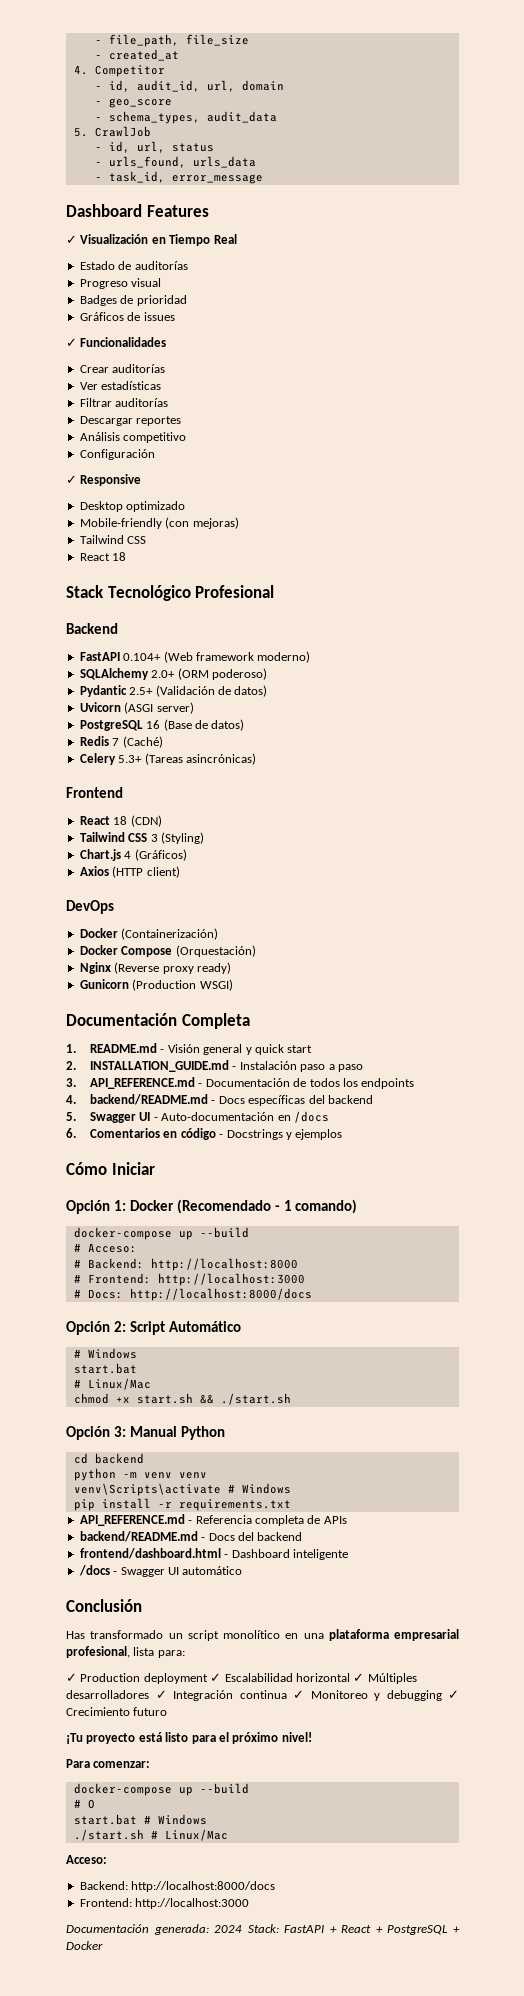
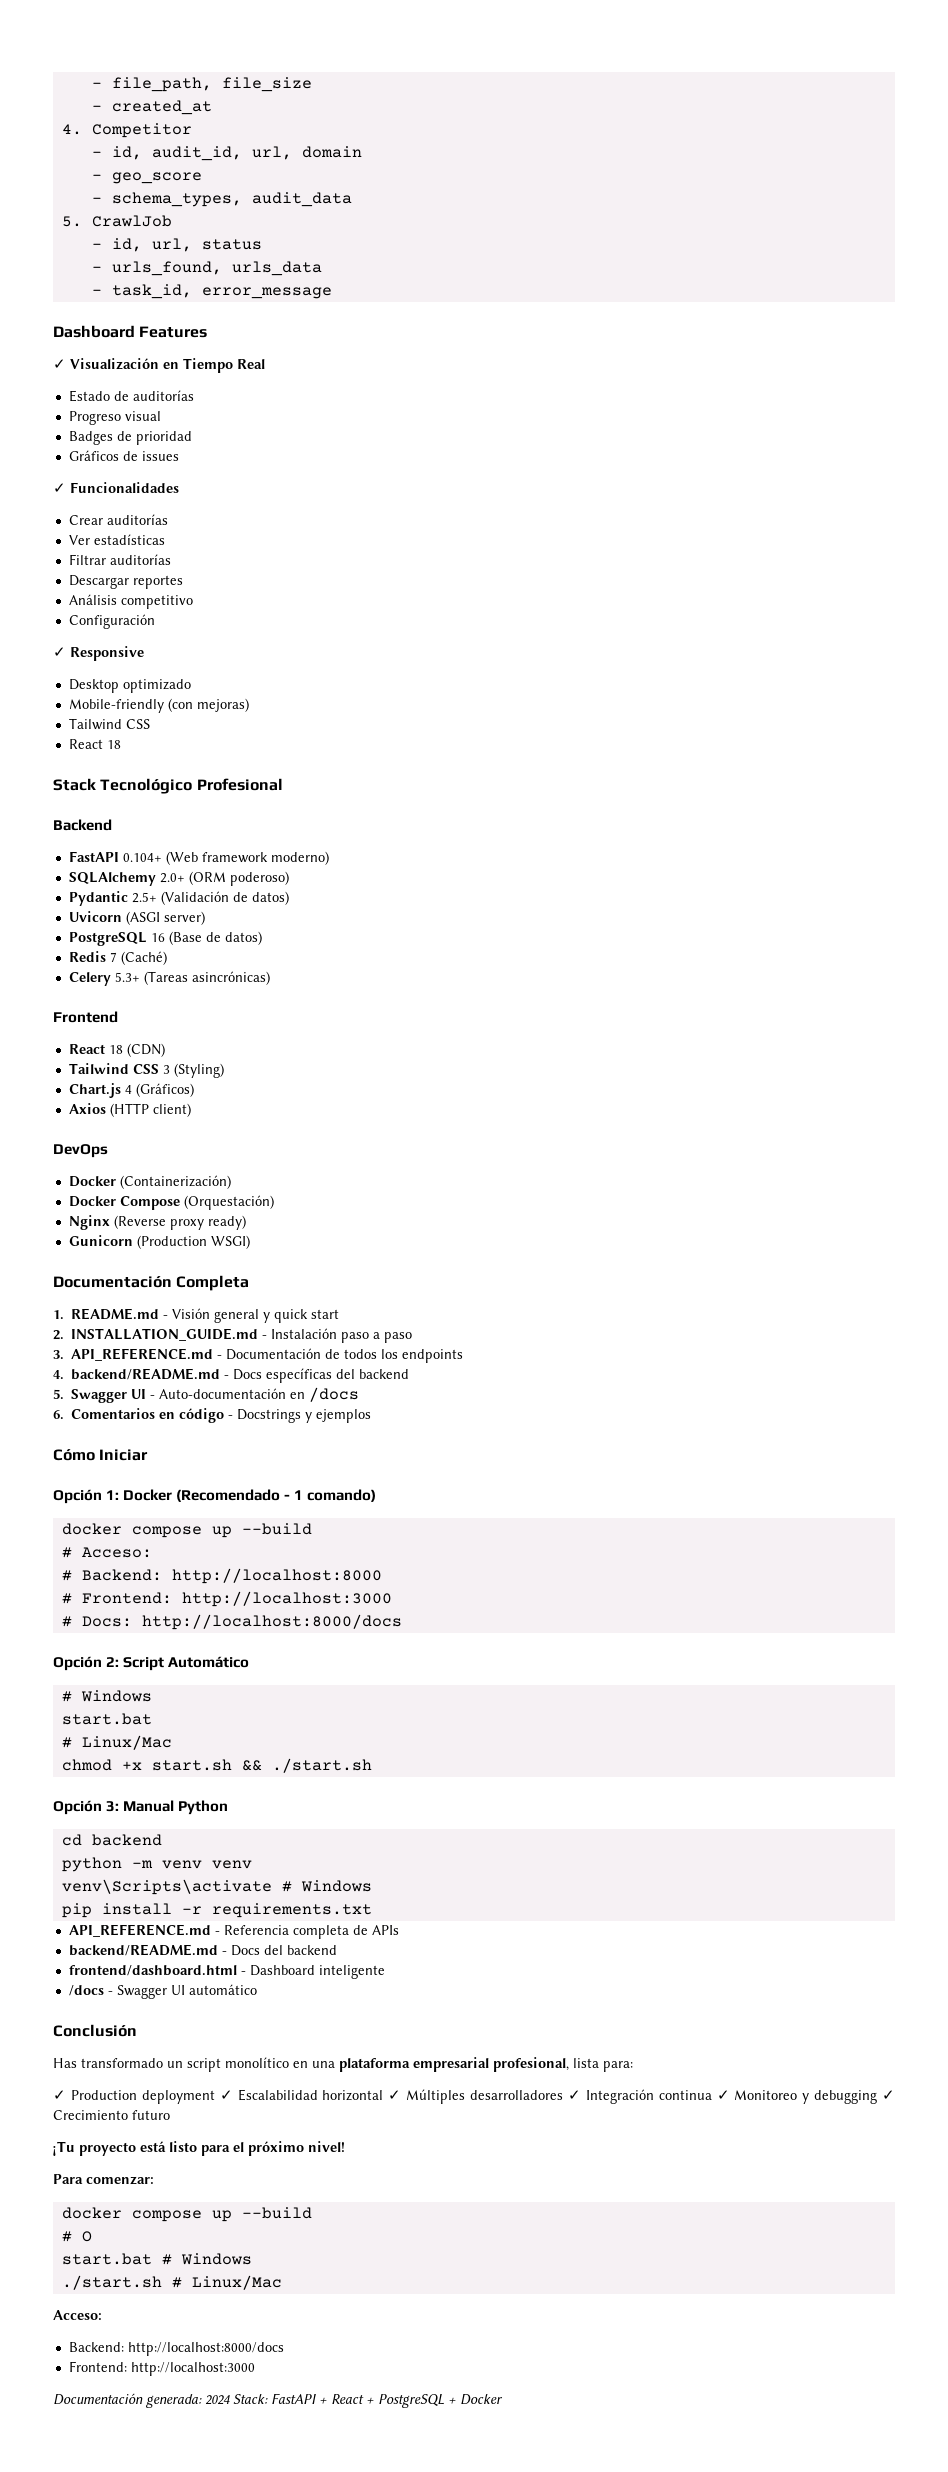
  Opción 1: Docker (Recomendado - 1 comando)
- docker-compose up --build
+ docker compose up --build
  Para comenzar:
- docker-compose up --build
+ docker compose up --build

